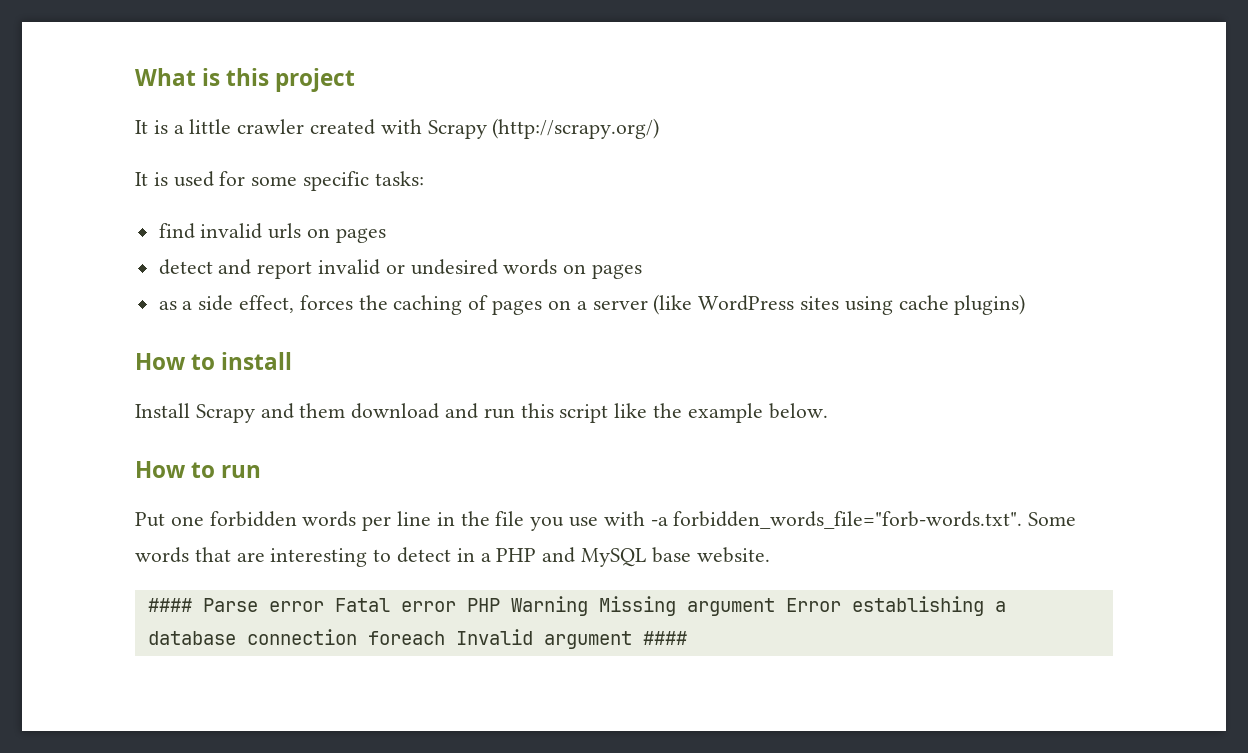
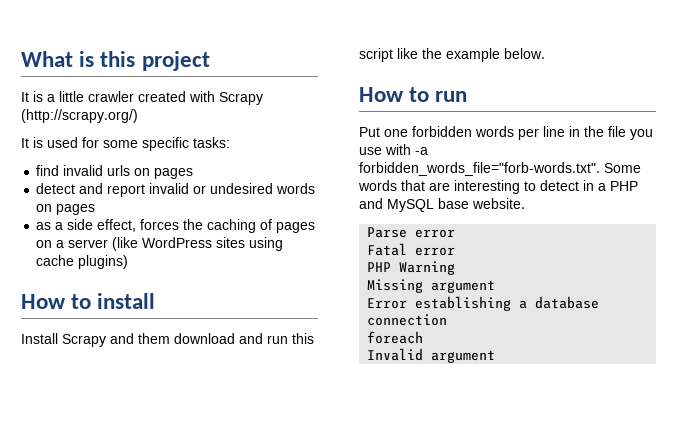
- #### Parse error Fatal error PHP Warning Missing argument Error establishing a database connection foreach Invalid argument ####
+ Parse error
+ Fatal error
+ PHP Warning
+ Missing argument
+ Error establishing a database connection
+ foreach
+ Invalid argument

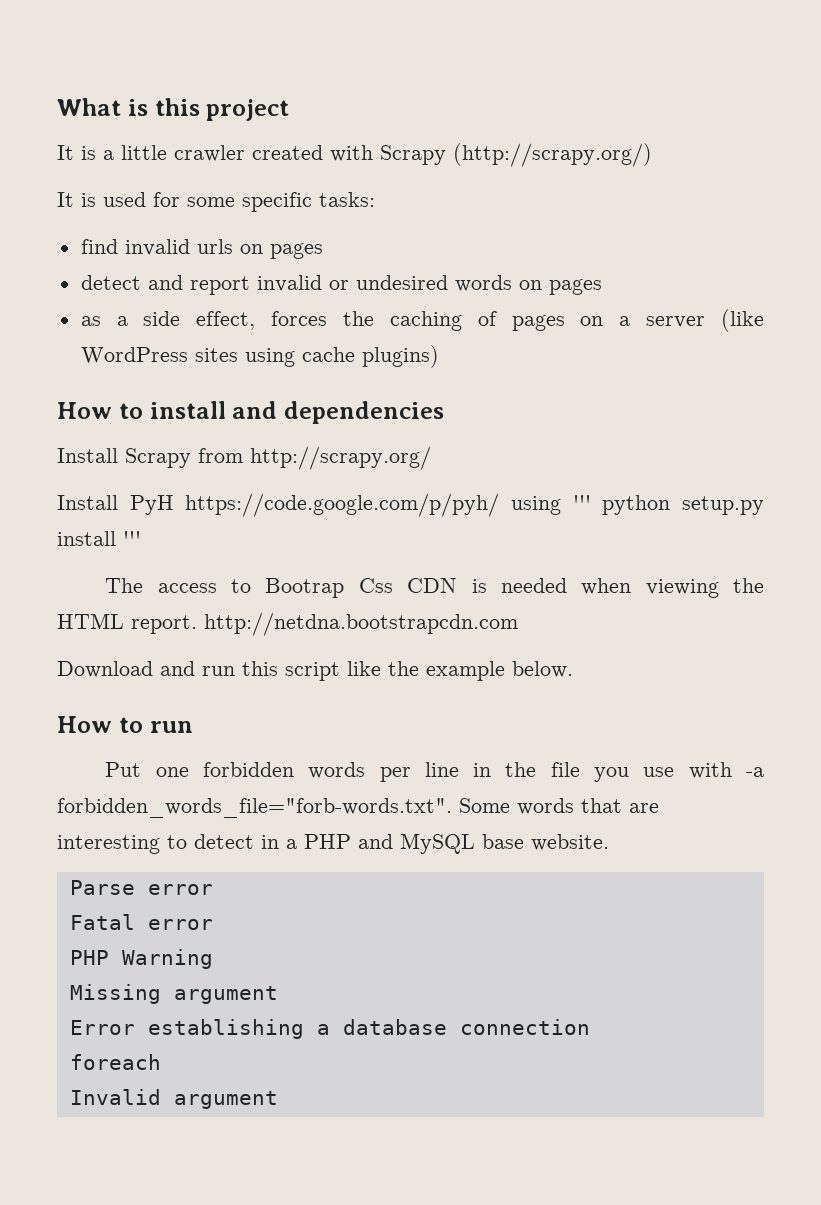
- How to install
+ How to install and dependencies
- Install Scrapy and them download and run this script like the example below.
+ Install Scrapy from http://scrapy.org/
+ Install PyH https://code.google.com/p/pyh/ using ''' python setup.py install '''
+ The access to Bootrap Css CDN is needed when viewing the HTML report. http://netdna.bootstrapcdn.com
+ Download and run this script like the example below.

